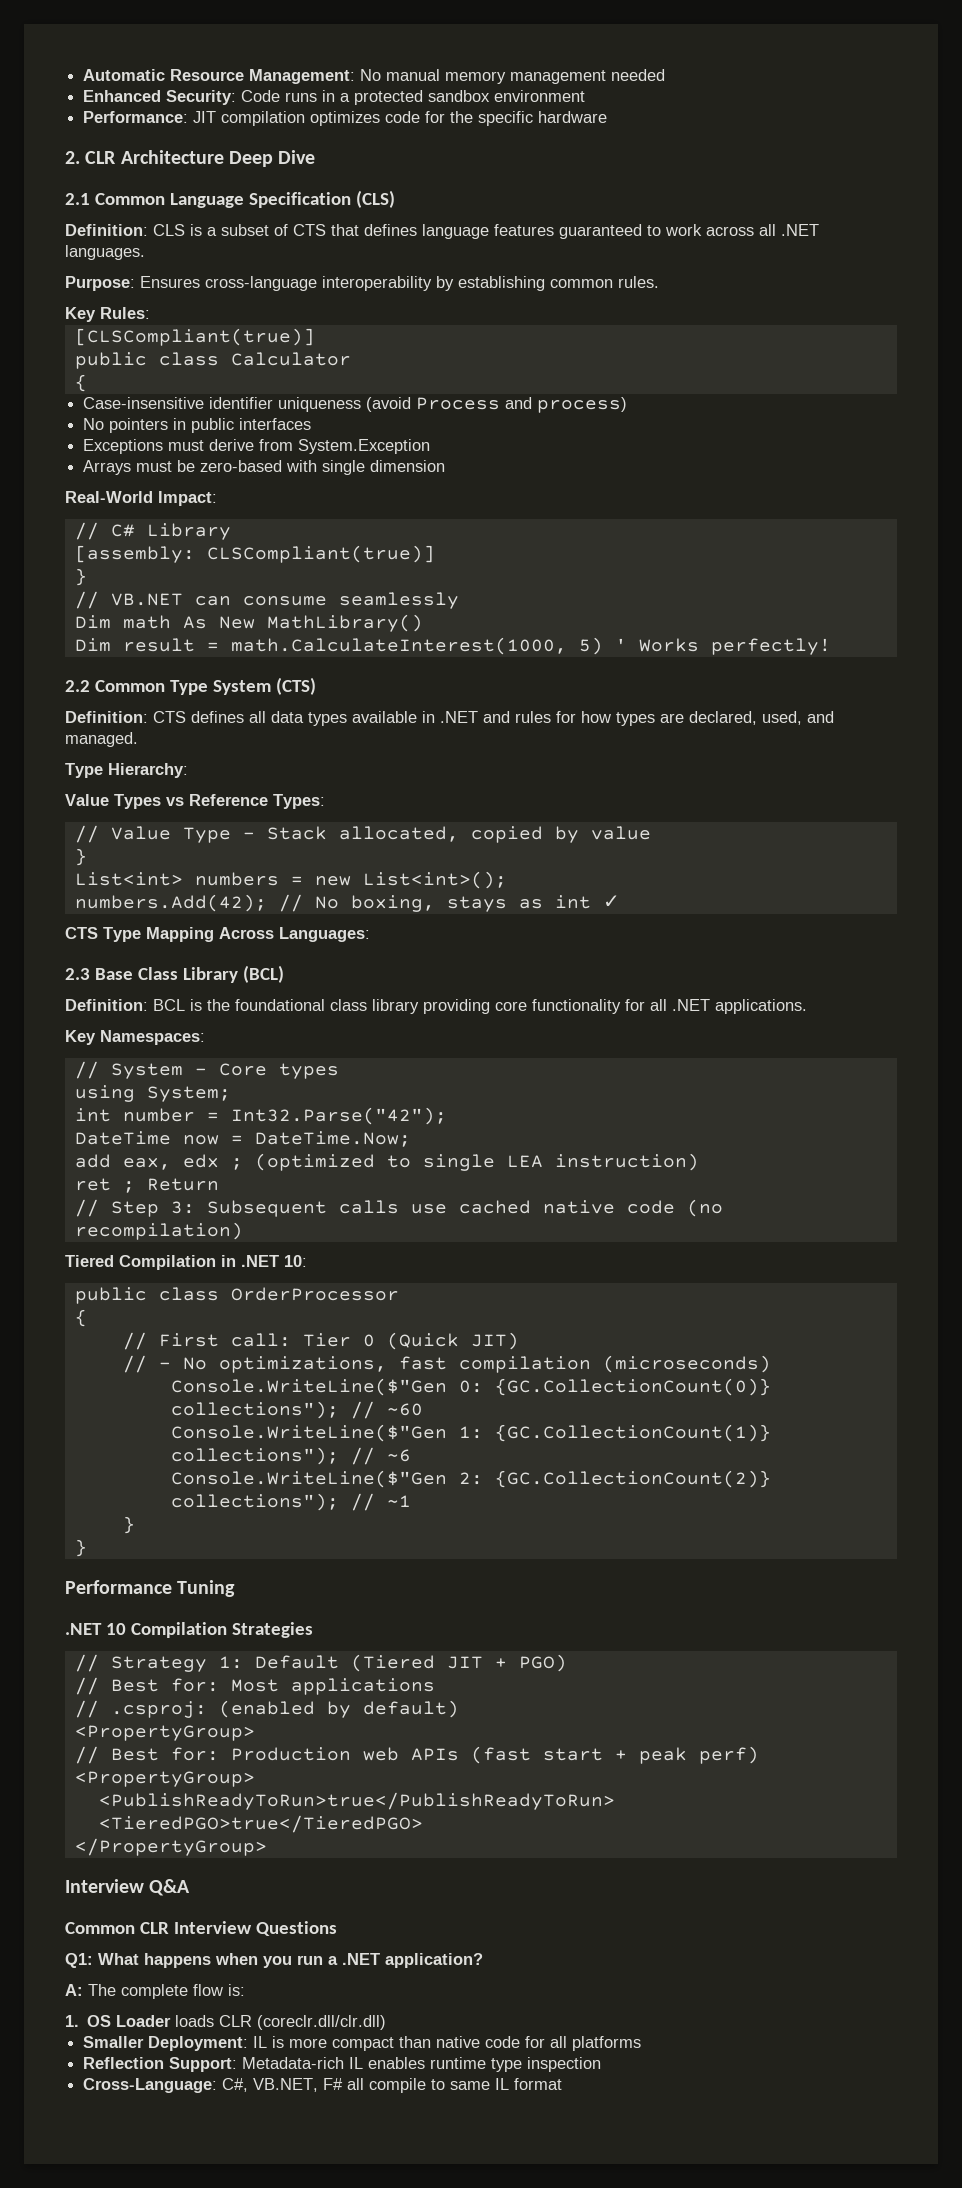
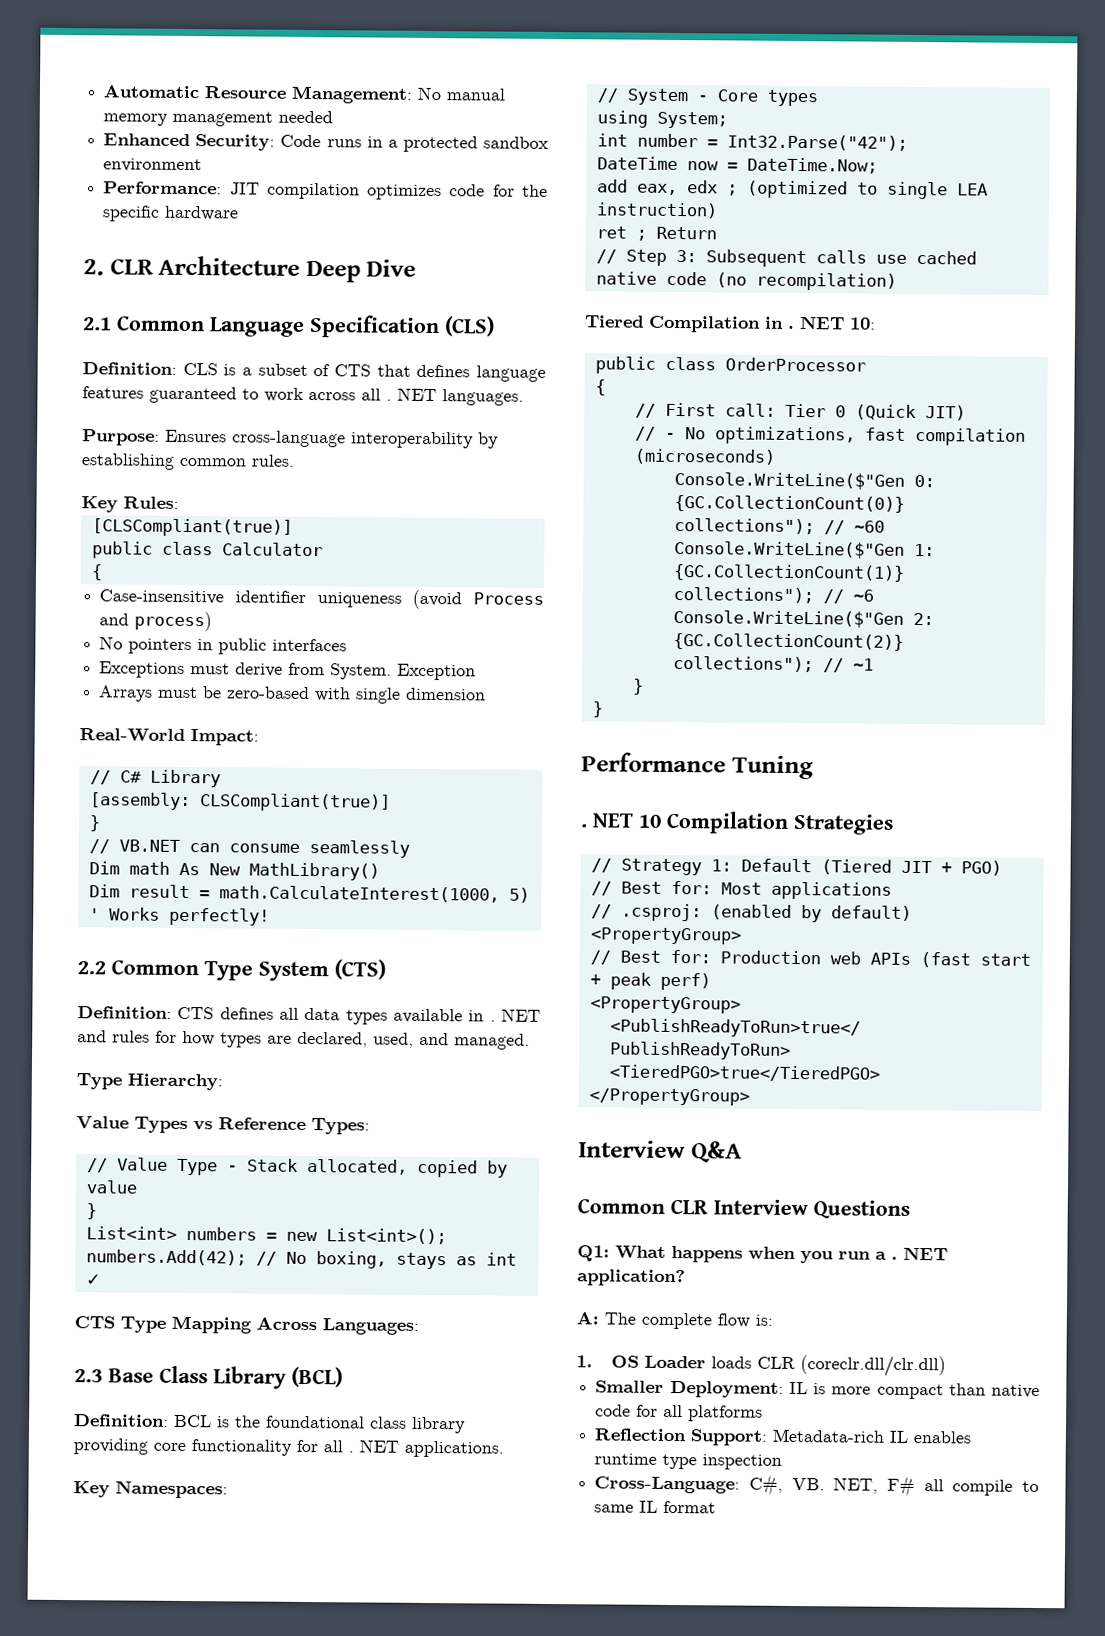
- Definition: CLS is a subset of CTS that defines language features guaranteed to work across all .NET languages.
+ Definition: CLS is a subset of CTS that defines language features guaranteed to work across all . NET languages.
- Exceptions must derive from System.Exception
+ Exceptions must derive from System. Exception
- Definition: CTS defines all data types available in .NET and rules for how types are declared, used, and managed.
+ Definition: CTS defines all data types available in . NET and rules for how types are declared, used, and managed.
- Definition: BCL is the foundational class library providing core functionality for all .NET applications.
+ Definition: BCL is the foundational class library providing core functionality for all . NET applications.
- Tiered Compilation in .NET 10:
+ Tiered Compilation in . NET 10:
- .NET 10 Compilation Strategies
+ . NET 10 Compilation Strategies
- Q1: What happens when you run a .NET application?
+ Q1: What happens when you run a . NET application?
- Cross-Language: C#, VB.NET, F# all compile to same IL format
+ Cross-Language: C#, VB. NET, F# all compile to same IL format

